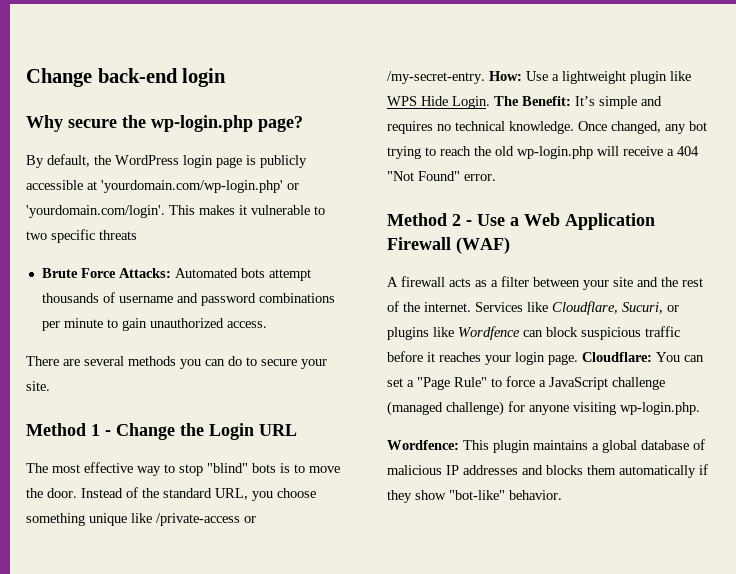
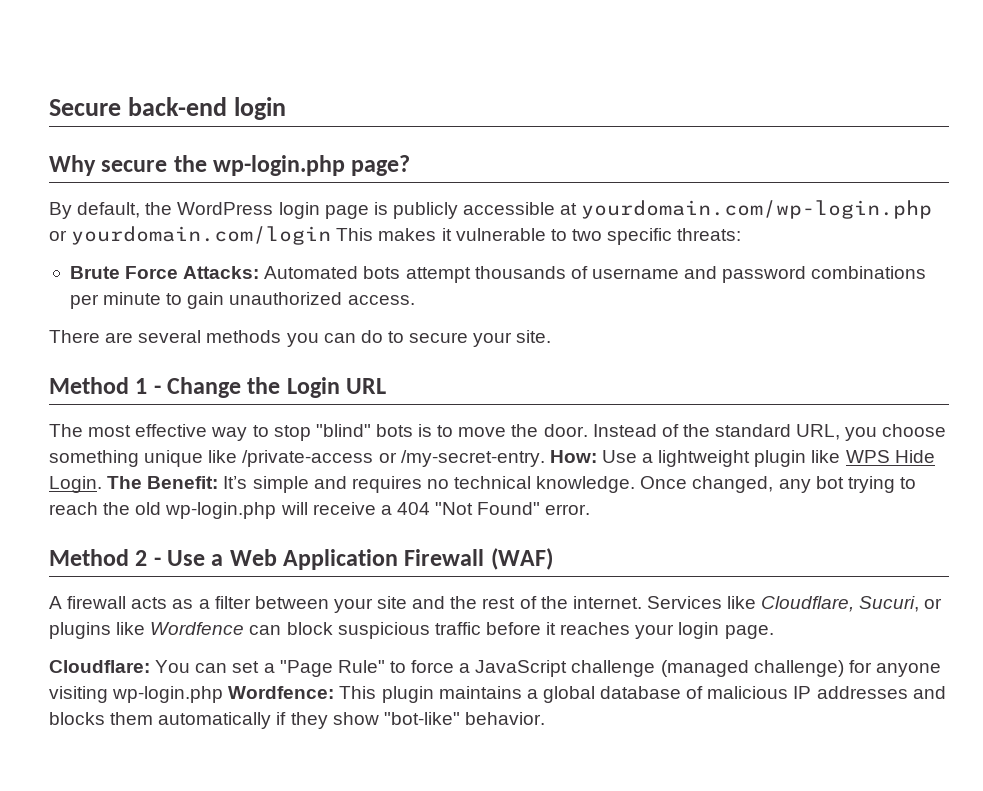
- Change back-end login
+ Secure back-end login
- By default, the WordPress login page is publicly accessible at 'yourdomain.com/wp-login.php' or 'yourdomain.com/login'. This makes it vulnerable to two specific threats
+ By default, the WordPress login page is publicly accessible at yourdomain.com/wp-login.php or yourdomain.com/login This makes it vulnerable to two specific threats:
- Services like Cloudflare, Sucuri, or plugins like Wordfence can block suspicious traffic before it reaches your login page. Cloudflare: You can set a "Page Rule" to force a JavaScript challenge (managed challenge) for anyone visiting wp-login.php.
- Wordfence: This plugin maintains a global database of malicious IP addresses and blocks them automatically if they show "bot-like" behavior.
+ Services like Cloudflare, Sucuri, or plugins like Wordfence can block suspicious traffic before it reaches your login page.
+ Cloudflare: You can set a "Page Rule" to force a JavaScript challenge (managed challenge) for anyone visiting wp-login.php Wordfence: This plugin maintains a global database of malicious IP addresses and blocks them automatically if they show "bot-like" behavior.

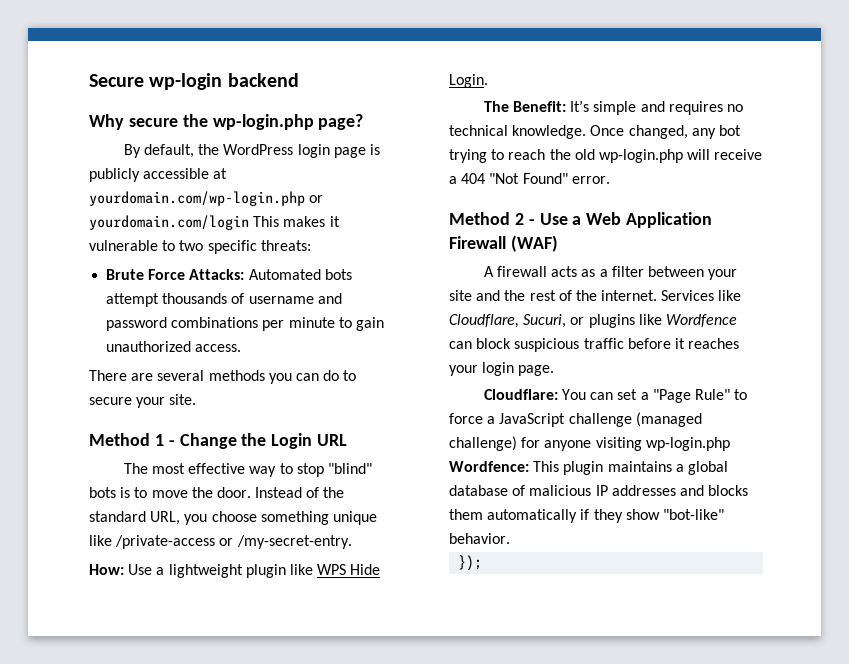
- Secure back-end login
+ Secure wp-login backend
- Instead of the standard URL, you choose something unique like /private-access or /my-secret-entry. How: Use a lightweight plugin like WPS Hide Login. The Benefit: It’s simple and requires no technical knowledge.
+ Instead of the standard URL, you choose something unique like /private-access or /my-secret-entry.
+ How: Use a lightweight plugin like WPS Hide Login.
+ The Benefit: It’s simple and requires no technical knowledge.
+ });

